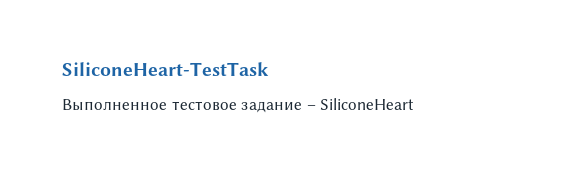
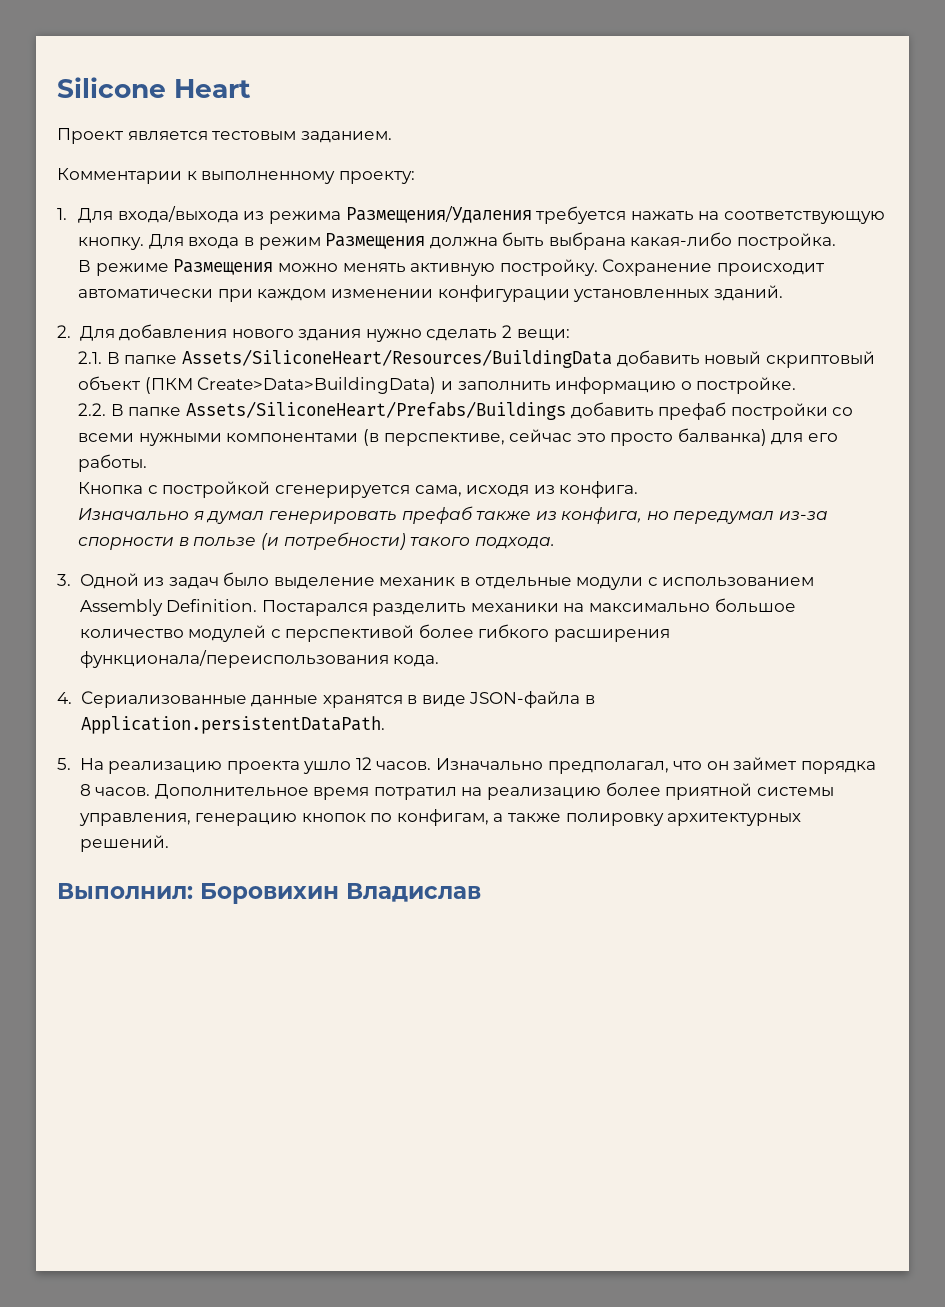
- SiliconeHeart-TestTask
- Выполненное тестовое задание – SiliconeHeart
+ Silicone Heart
+ Проект является тестовым заданием.
+ Комментарии к выполненному проекту:
+ 1. Для входа/выхода из режима Размещения/Удаления требуется нажать на соответствующую кнопку. Для входа в режим Размещения должна быть выбрана какая-либо постройка.
+ В режиме Размещения можно менять активную постройку. Сохранение происходит автоматически при каждом изменении конфигурации установленных зданий.
+ 2. Для добавления нового здания нужно сделать 2 вещи:
+ 2.1. В папке Assets/SiliconeHeart/Resources/BuildingData добавить новый скриптовый объект (ПКМ Create>Data>BuildingData) и заполнить информацию о постройке.
+ 2.2. В папке Assets/SiliconeHeart/Prefabs/Buildings добавить префаб постройки со всеми нужными компонентами (в перспективе, сейчас это просто балванка) для его работы.
+ Кнопка с постройкой сгенерируется сама, исходя из конфига.
+ Изначально я думал генерировать префаб также из конфига, но передумал из-за спорности в пользе (и потребности) такого подхода.
+ 3. Одной из задач было выделение механик в отдельные модули с использованием Assembly Definition. Постарался разделить механики на максимально большое количество модулей с перспективой более гибкого расширения функционала/переиспользования кода.
+ 4. Сериализованные данные хранятся в виде JSON-файла в Application.persistentDataPath.
+ 5. На реализацию проекта ушло 12 часов. Изначально предполагал, что он займет порядка 8 часов. Дополнительное время потратил на реализацию более приятной системы управления, генерацию кнопок по конфигам, а также полировку архитектурных решений.
+ Выполнил: Боровихин Владислав

